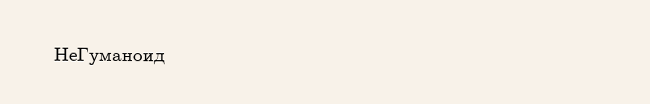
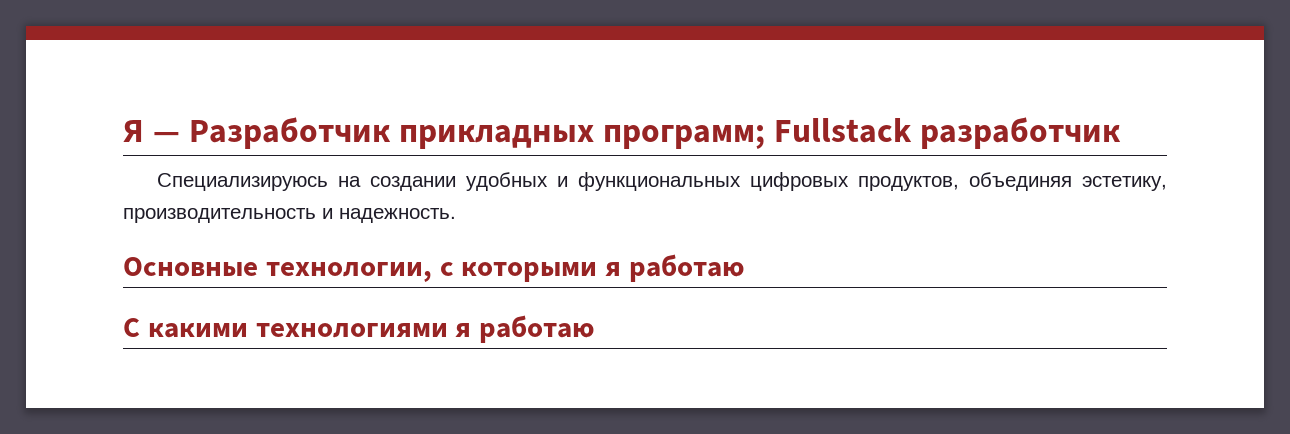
- НеГуманоид
+ Я — Разработчик прикладных программ; Fullstack разработчик
+ Специализируюсь на создании удобных и функциональных цифровых продуктов, объединяя эстетику, производительность и надежность.
+ Основные технологии, с которыми я работаю
+ С какими технологиями я работаю

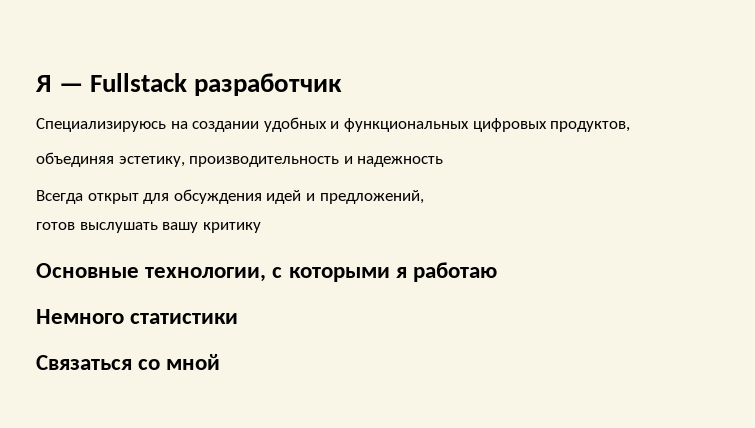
- Я — Разработчик прикладных программ; Fullstack разработчик
+ Я — Fullstack разработчик
- Специализируюсь на создании удобных и функциональных цифровых продуктов, объединяя эстетику, производительность и надежность.
+ Специализируюсь на создании удобных и функциональных цифровых продуктов,
+ объединяя эстетику, производительность и надежность
+ Всегда открыт для обсуждения идей и предложений,
+ готов выслушать вашу критику
- С какими технологиями я работаю
+ Немного статистики
+ Связаться со мной

